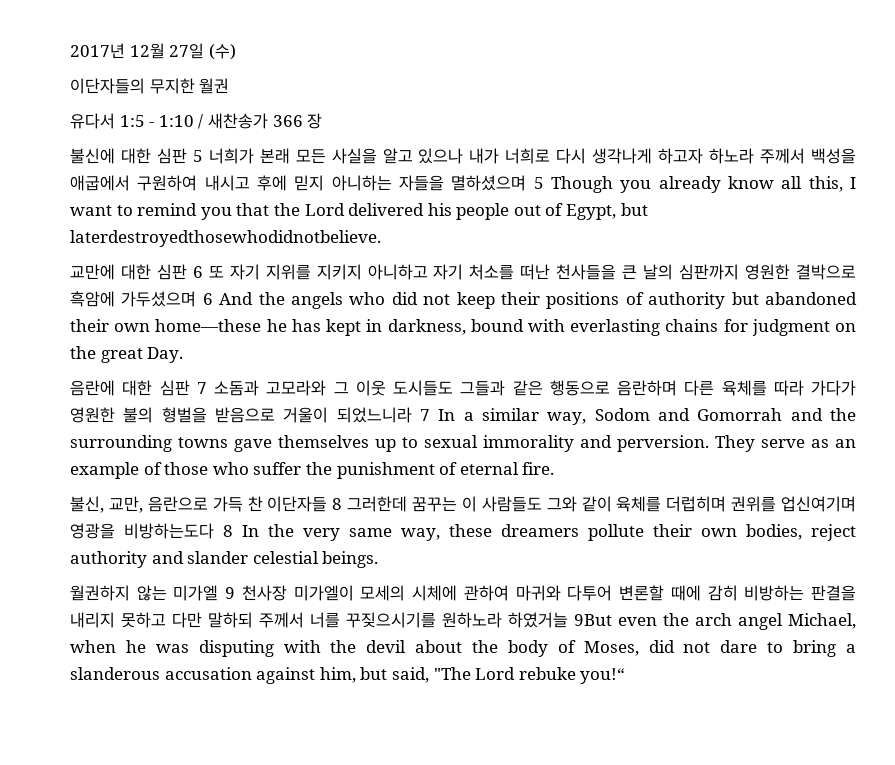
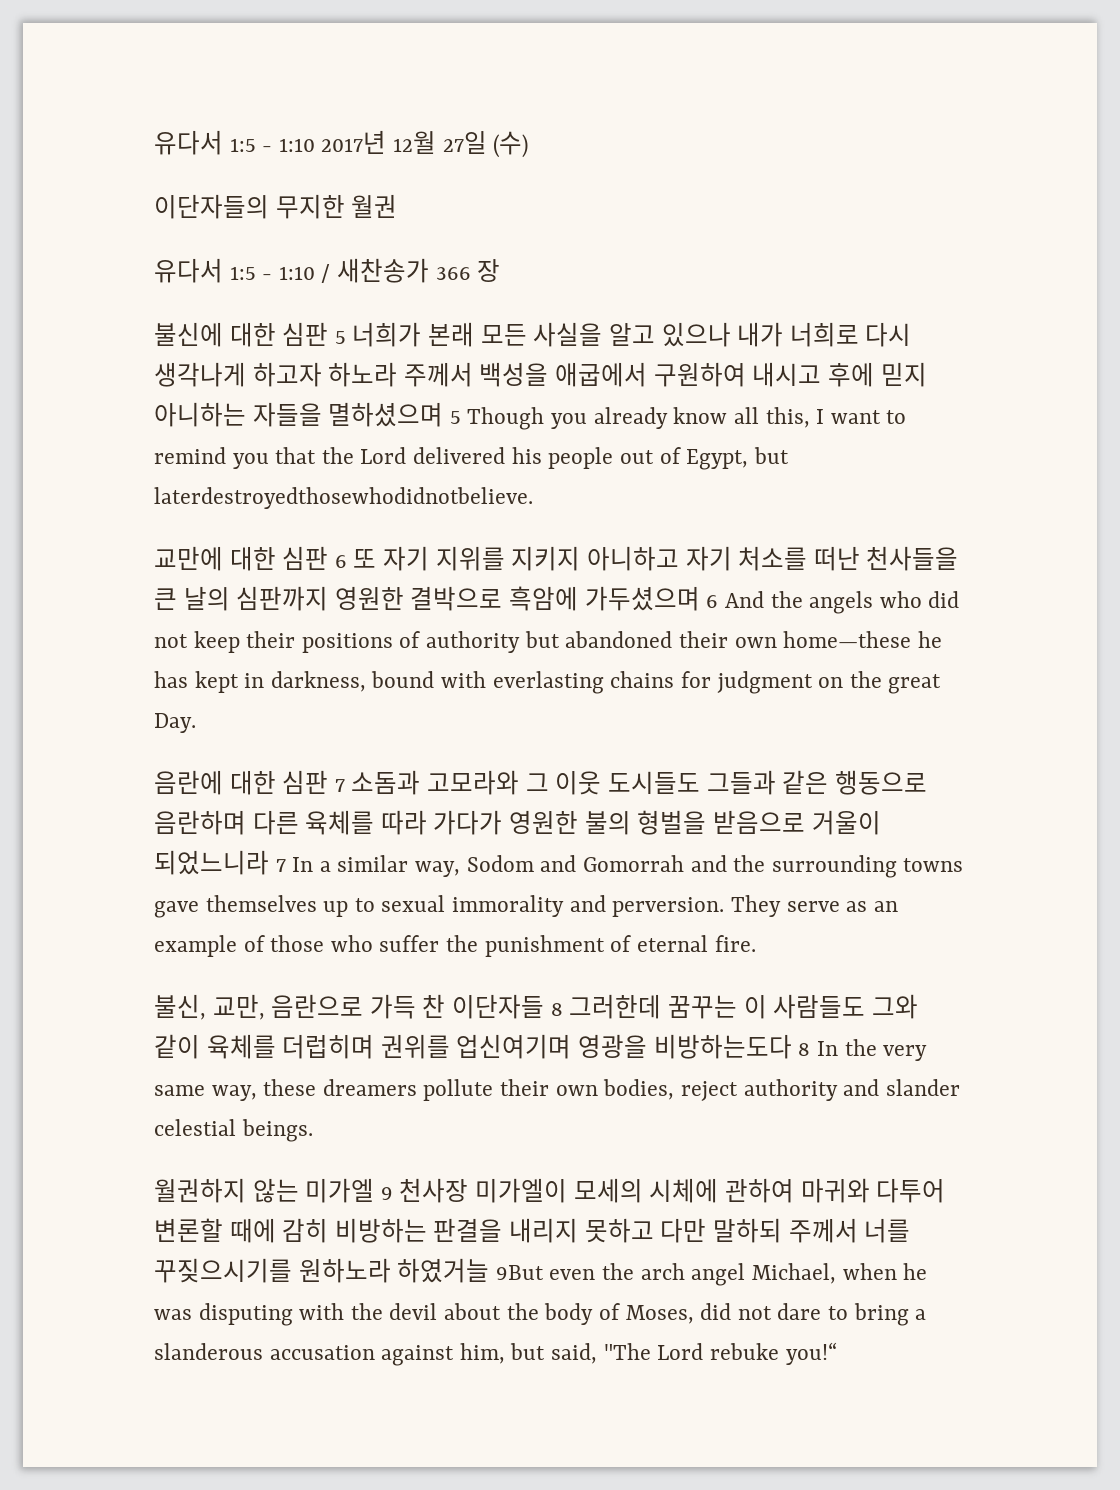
- 2017년 12월 27일 (수)
+ 유다서 1:5 - 1:10 2017년 12월 27일 (수)

